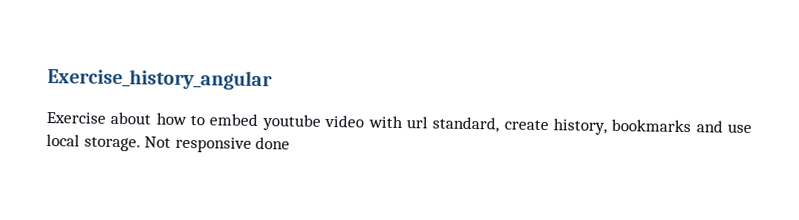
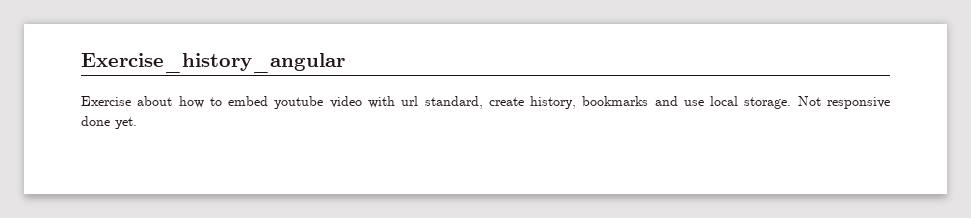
- Not responsive done
+ Not responsive done yet.

